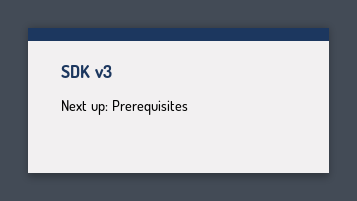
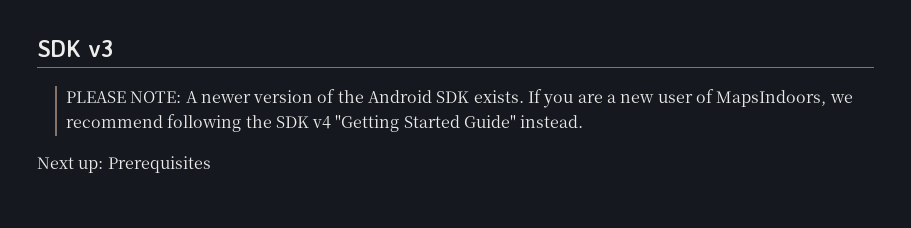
+ PLEASE NOTE: A newer version of the Android SDK exists. If you are a new user of MapsIndoors, we recommend following the SDK v4 "Getting Started Guide" instead.

